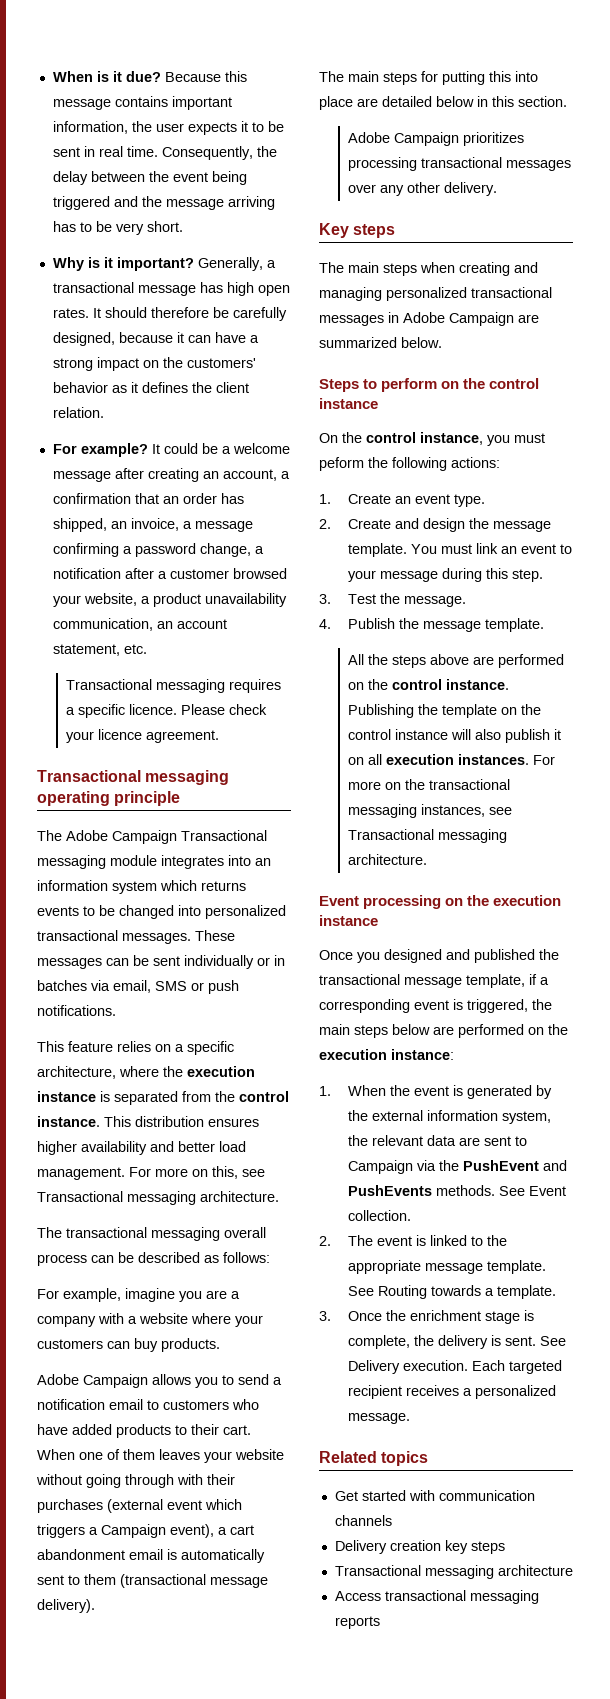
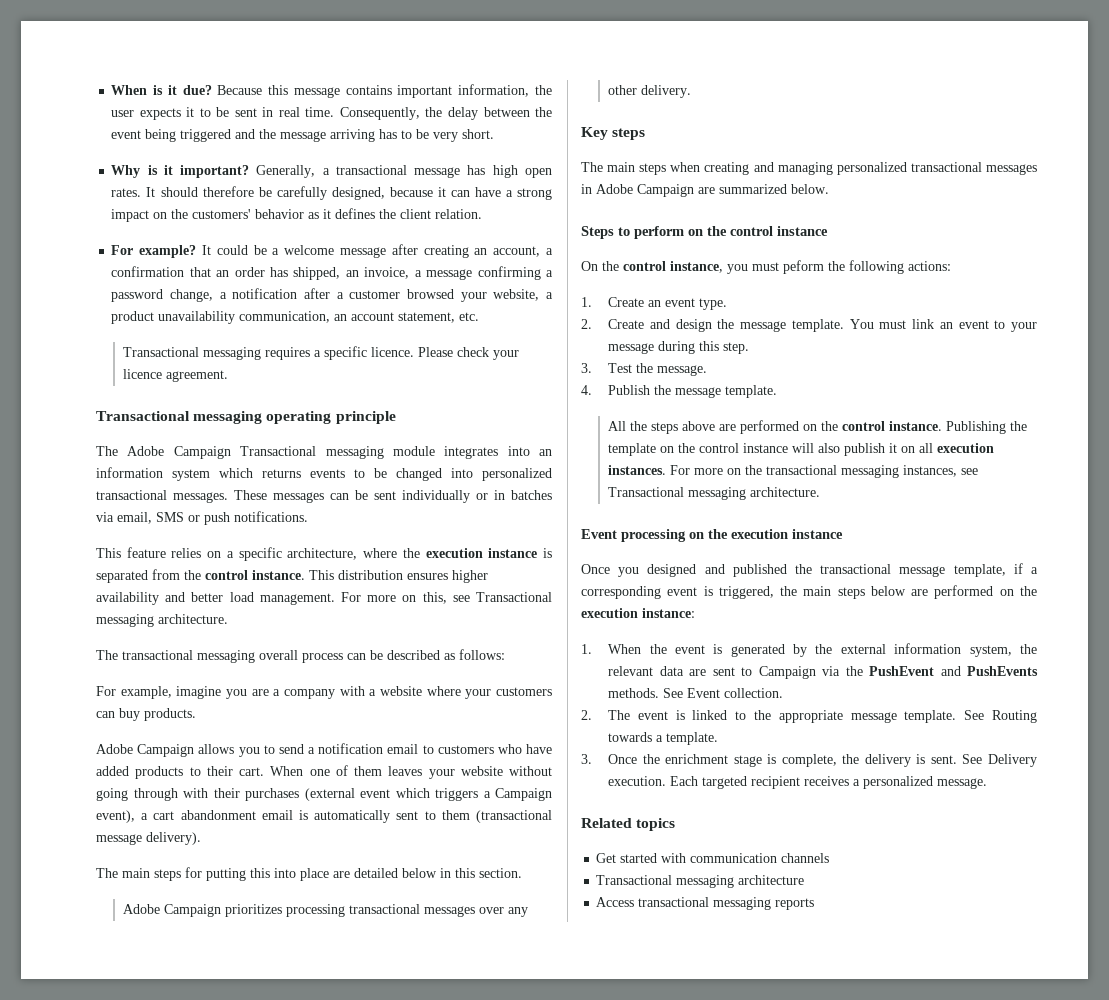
- Delivery creation key steps

